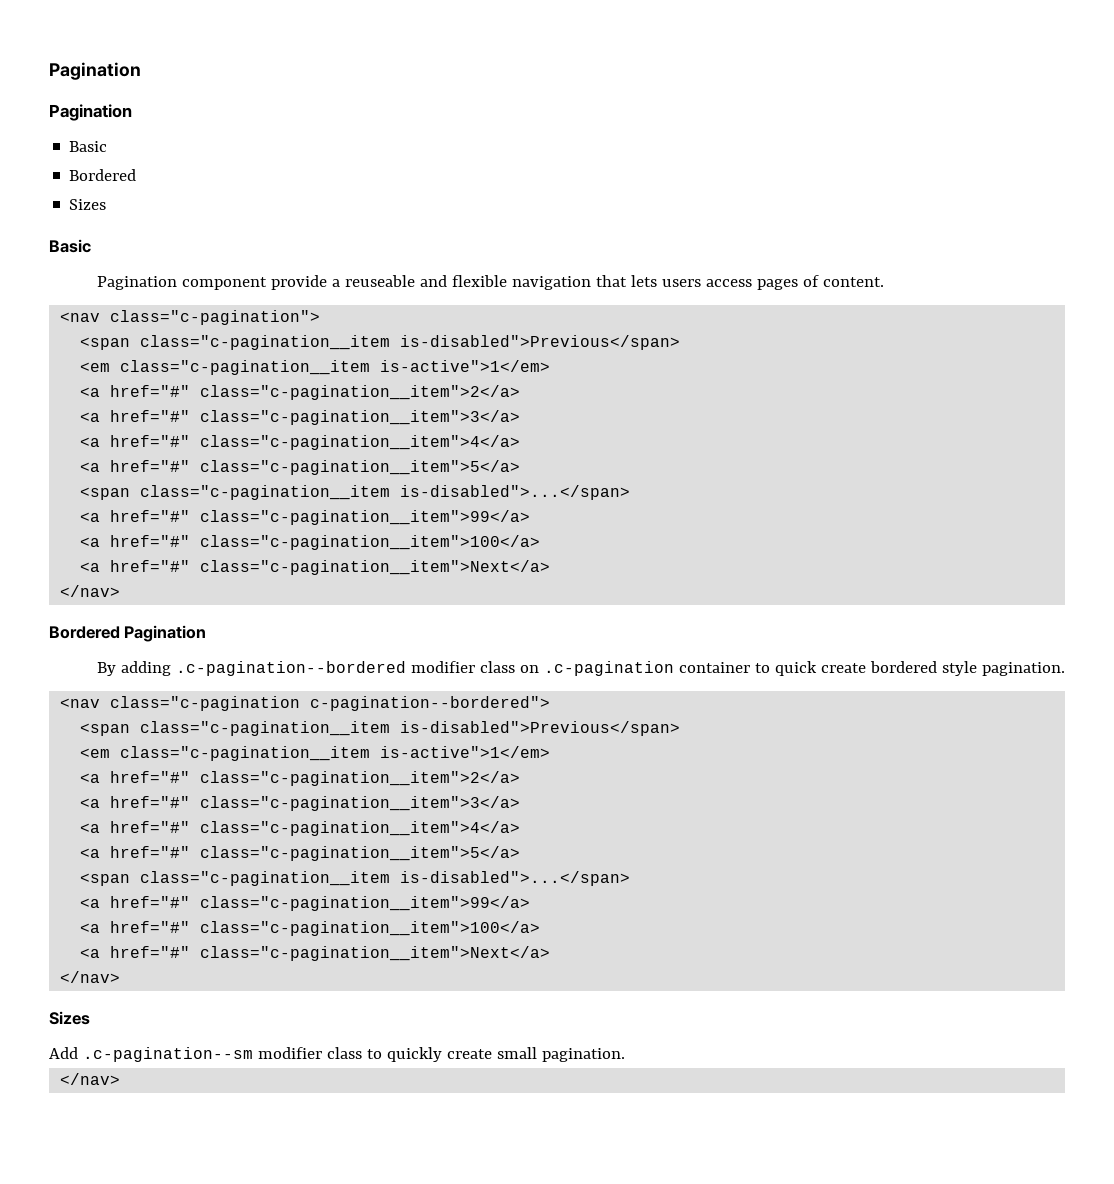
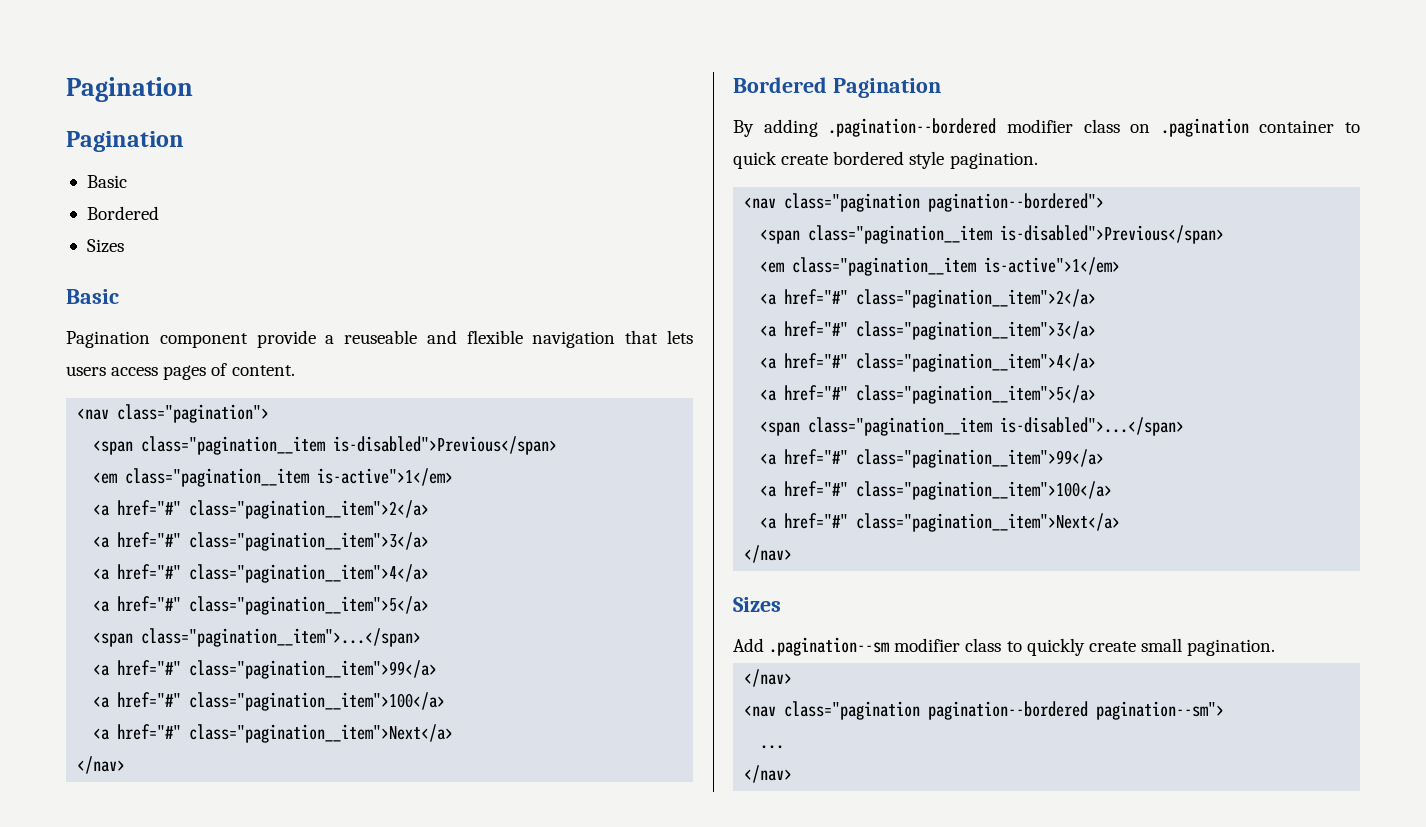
- <nav class="c-pagination">
- <span class="c-pagination__item is-disabled">Previous</span>
- <em class="c-pagination__item is-active">1</em>
- <a href="#" class="c-pagination__item">2</a>
- <a href="#" class="c-pagination__item">3</a>
- <a href="#" class="c-pagination__item">4</a>
- <a href="#" class="c-pagination__item">5</a>
- <span class="c-pagination__item is-disabled">...</span>
- <a href="#" class="c-pagination__item">99</a>
- <a href="#" class="c-pagination__item">100</a>
- <a href="#" class="c-pagination__item">Next</a>
+ <nav class="pagination">
+ <span class="pagination__item is-disabled">Previous</span>
+ <em class="pagination__item is-active">1</em>
+ <a href="#" class="pagination__item">2</a>
+ <a href="#" class="pagination__item">3</a>
+ <a href="#" class="pagination__item">4</a>
+ <a href="#" class="pagination__item">5</a>
+ <span class="pagination__item">...</span>
+ <a href="#" class="pagination__item">99</a>
+ <a href="#" class="pagination__item">100</a>
+ <a href="#" class="pagination__item">Next</a>
- By adding .c-pagination--bordered modifier class on .c-pagination container to quick create bordered style pagination.
+ By adding .pagination--bordered modifier class on .pagination container to quick create bordered style pagination.
- <nav class="c-pagination c-pagination--bordered">
- <span class="c-pagination__item is-disabled">Previous</span>
- <em class="c-pagination__item is-active">1</em>
- <a href="#" class="c-pagination__item">2</a>
- <a href="#" class="c-pagination__item">3</a>
- <a href="#" class="c-pagination__item">4</a>
- <a href="#" class="c-pagination__item">5</a>
- <span class="c-pagination__item is-disabled">...</span>
- <a href="#" class="c-pagination__item">99</a>
- <a href="#" class="c-pagination__item">100</a>
- <a href="#" class="c-pagination__item">Next</a>
+ <nav class="pagination pagination--bordered">
+ <span class="pagination__item is-disabled">Previous</span>
+ <em class="pagination__item is-active">1</em>
+ <a href="#" class="pagination__item">2</a>
+ <a href="#" class="pagination__item">3</a>
+ <a href="#" class="pagination__item">4</a>
+ <a href="#" class="pagination__item">5</a>
+ <span class="pagination__item is-disabled">...</span>
+ <a href="#" class="pagination__item">99</a>
+ <a href="#" class="pagination__item">100</a>
+ <a href="#" class="pagination__item">Next</a>
- Add .c-pagination--sm modifier class to quickly create small pagination.
+ Add .pagination--sm modifier class to quickly create small pagination.
+ <nav class="pagination pagination--bordered pagination--sm">
+ ...
+ </nav>

